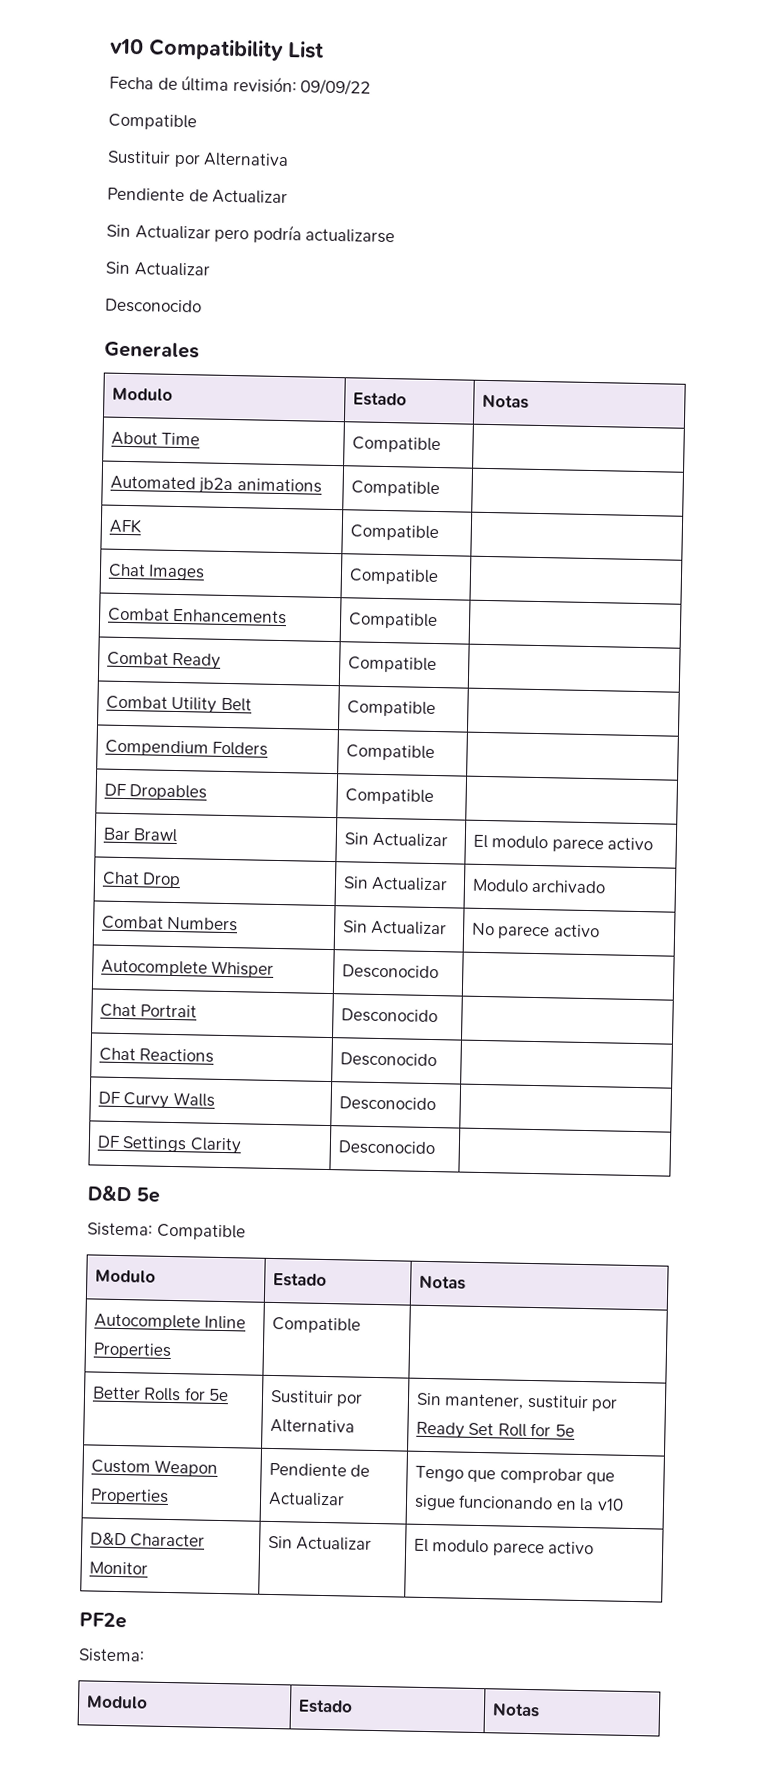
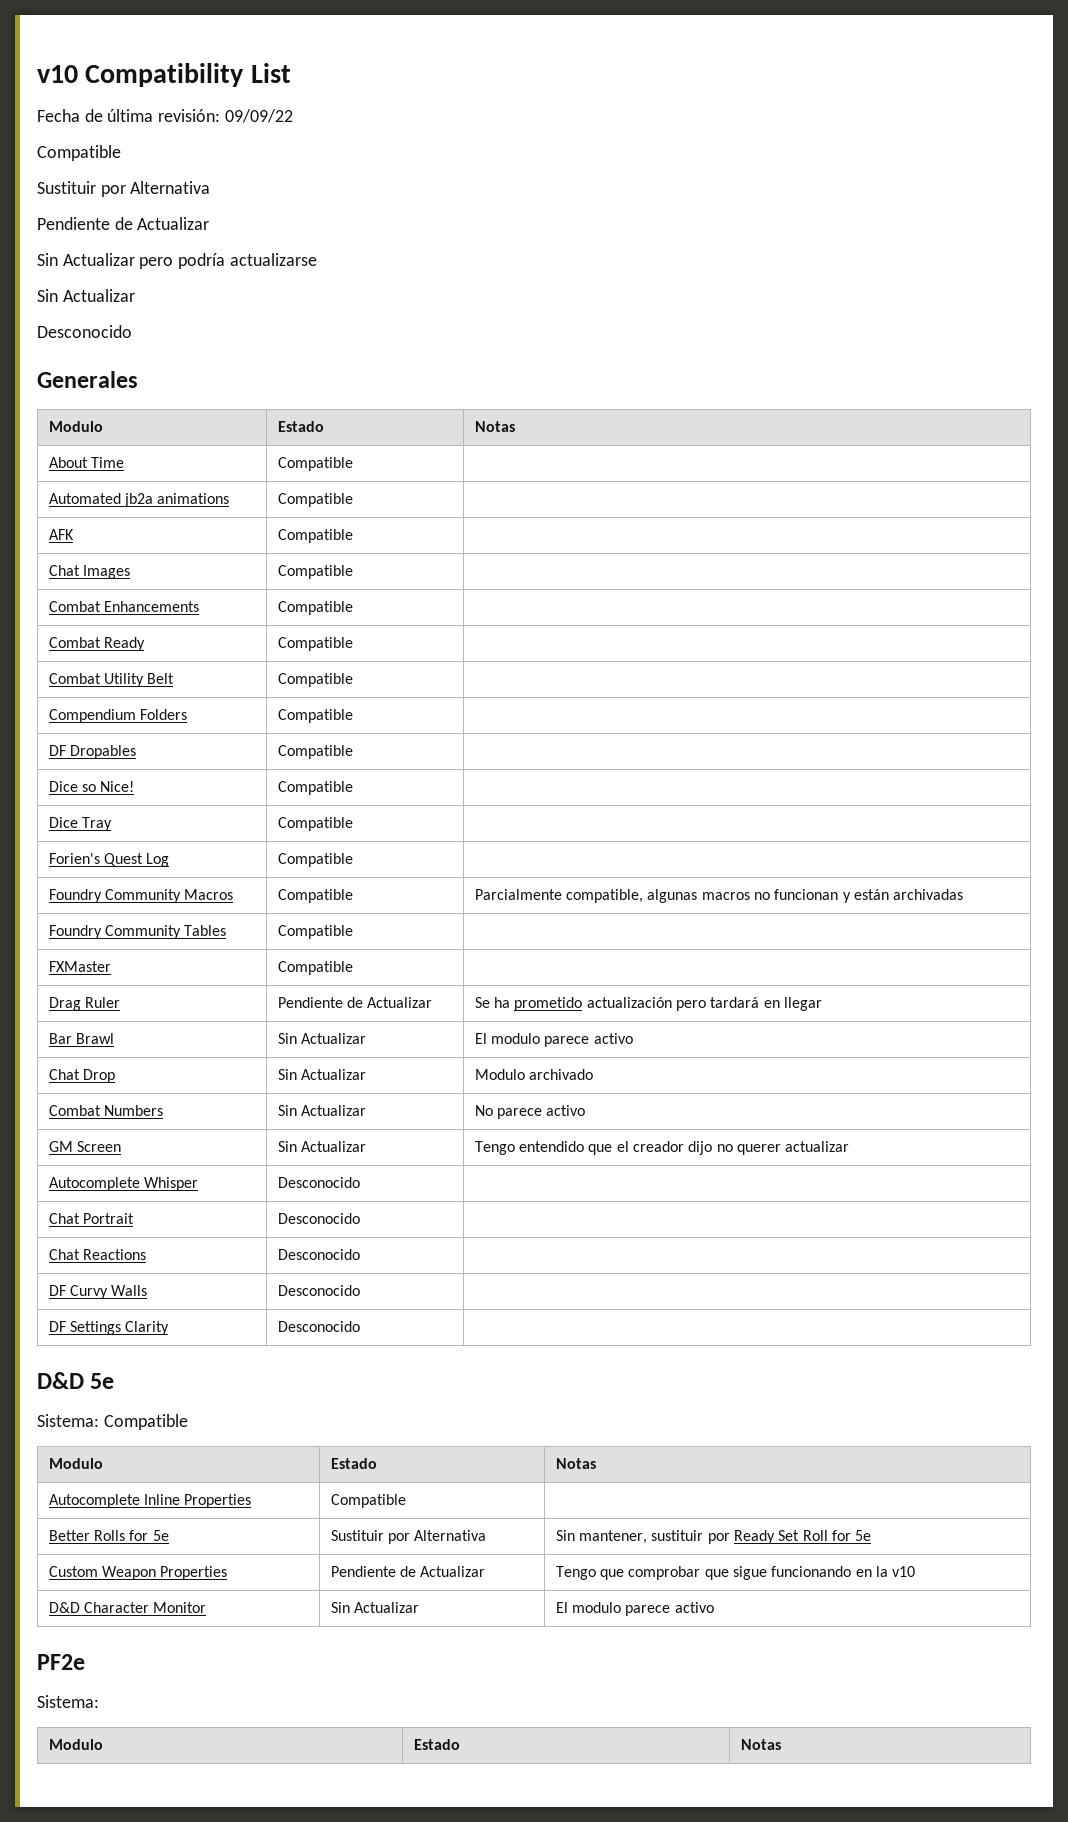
+ Dice so Nice! | Compatible |
+ Dice Tray | Compatible |
+ Forien's Quest Log | Compatible |
+ Foundry Community Macros | Compatible | Parcialmente compatible, algunas macros no funcionan y están archivadas
+ Foundry Community Tables | Compatible |
+ FXMaster | Compatible |
+ Drag Ruler | Pendiente de Actualizar | Se ha prometido actualización pero tardará en llegar
+ GM Screen | Sin Actualizar | Tengo entendido que el creador dijo no querer actualizar

